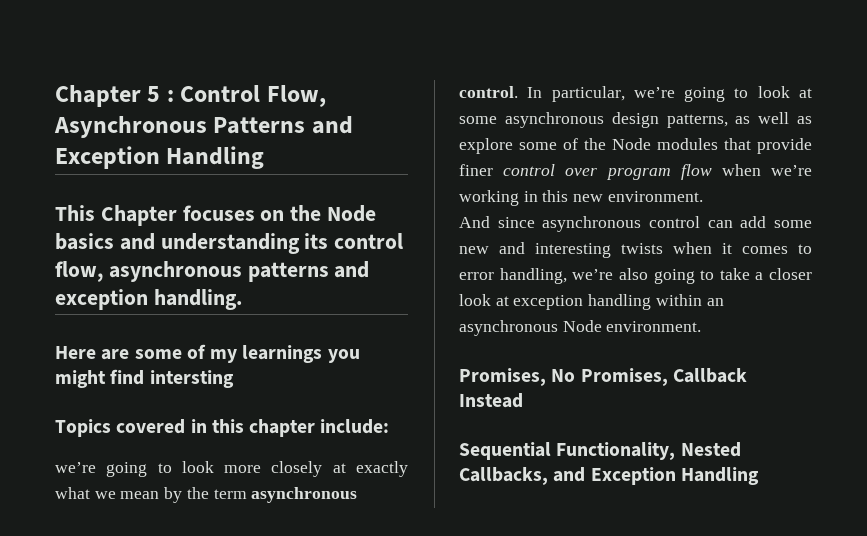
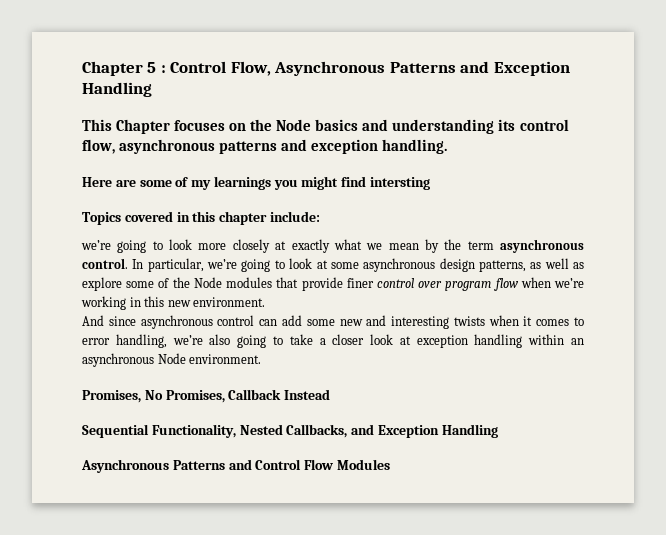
+ Asynchronous Patterns and Control Flow Modules

